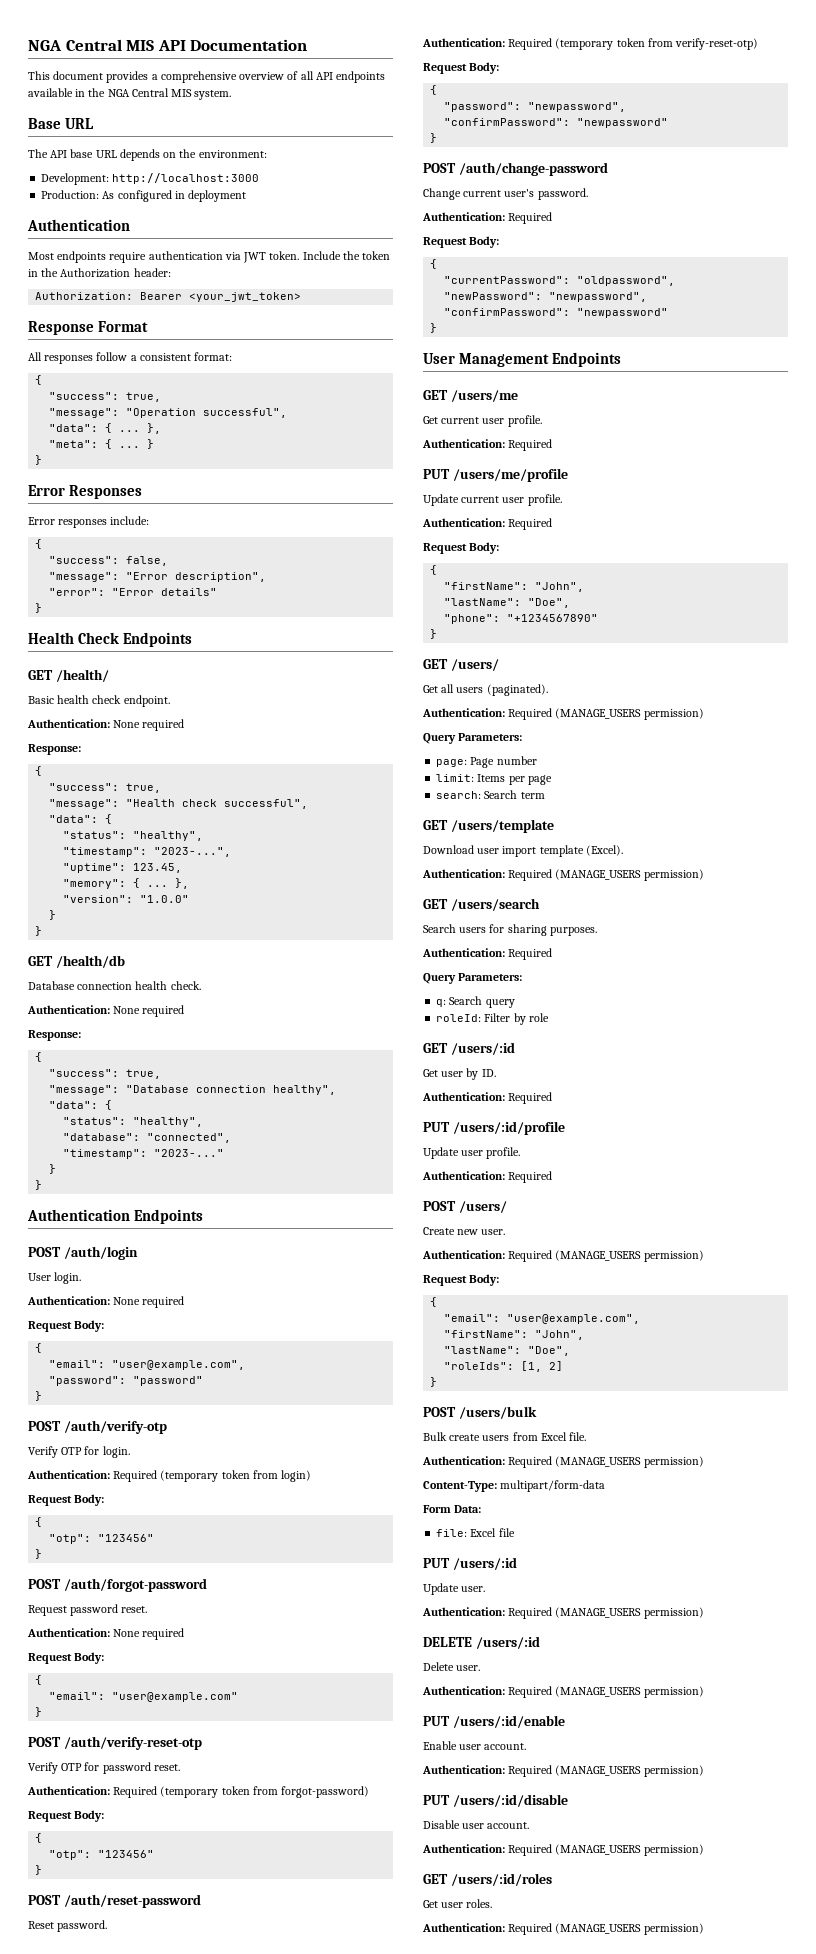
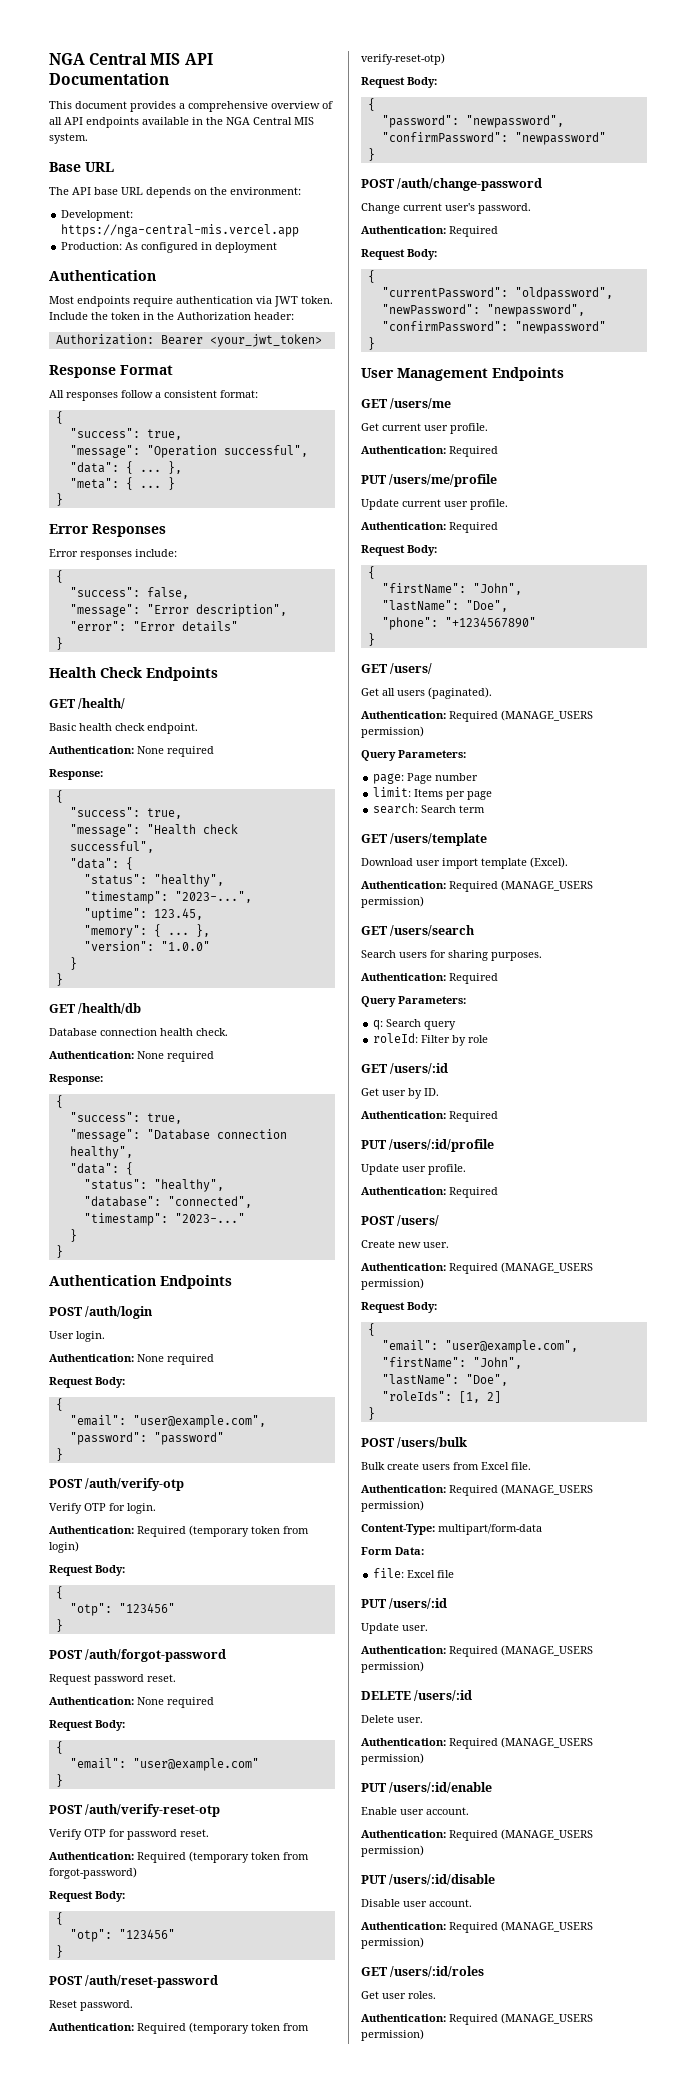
- Development: http://localhost:3000
+ Development: https://nga-central-mis.vercel.app

